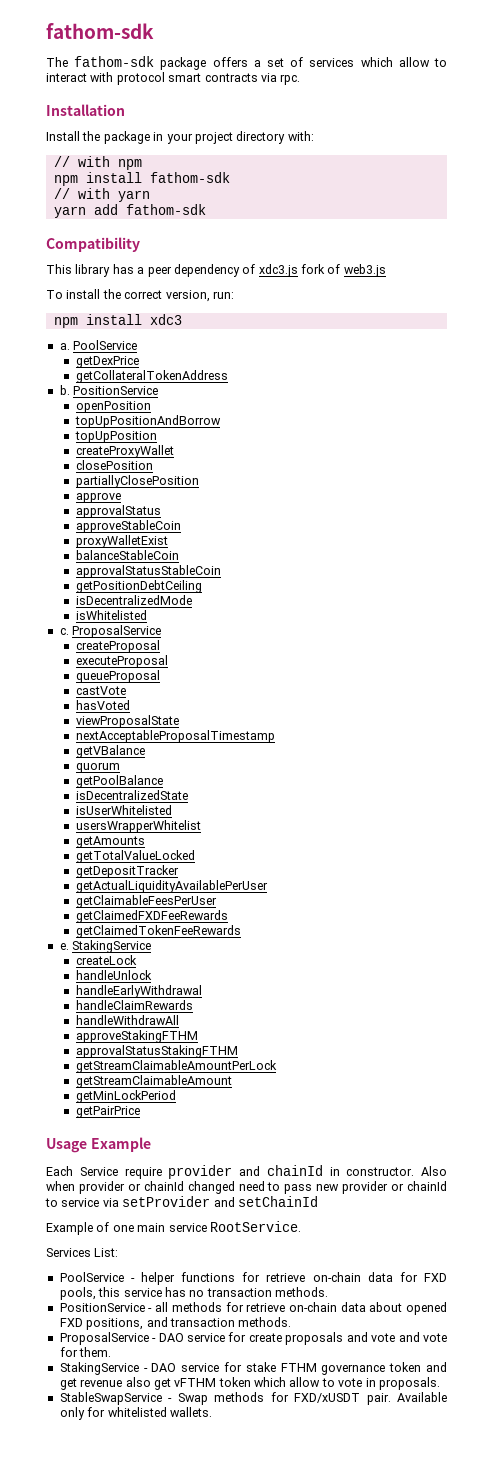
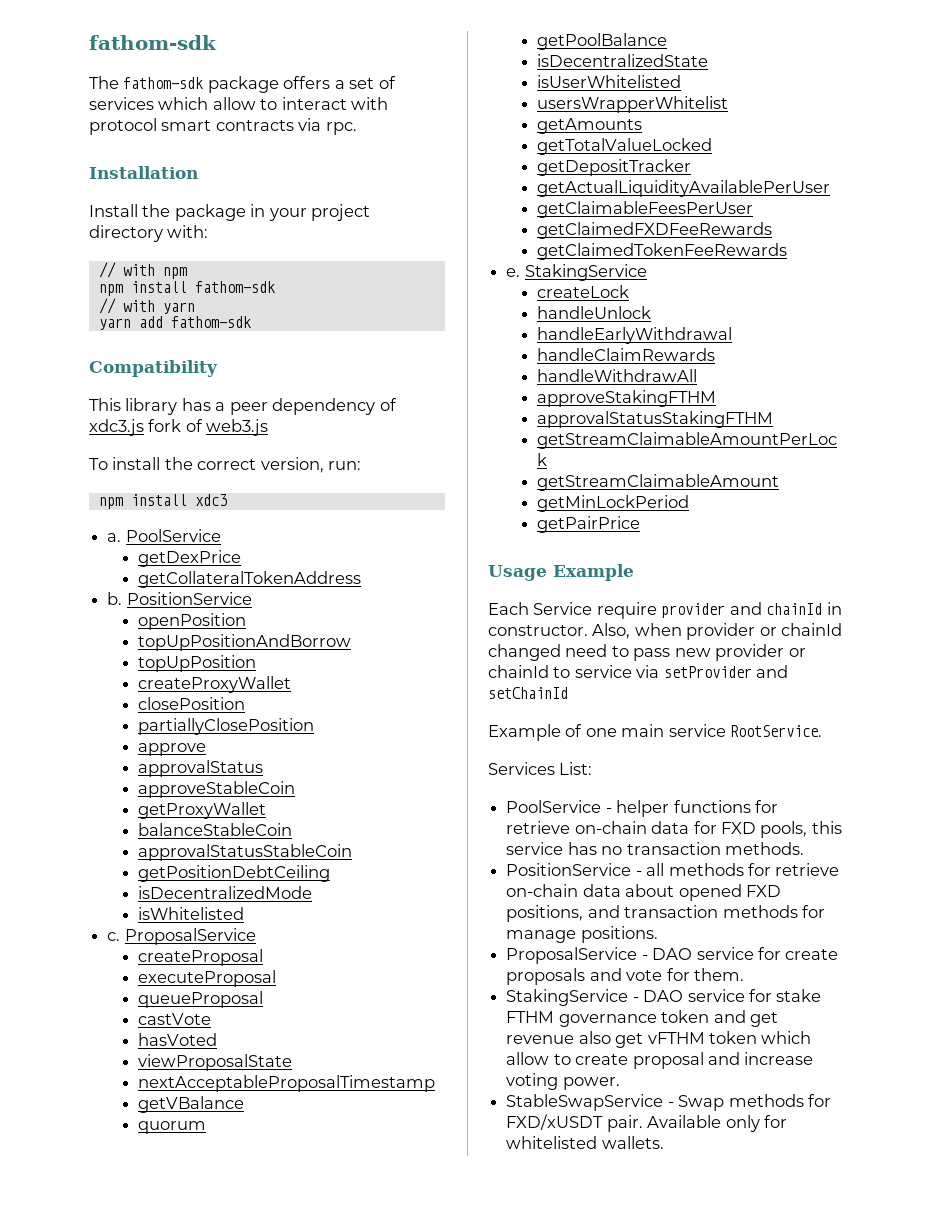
- proxyWalletExist
+ getProxyWallet
- Also when provider or chainId changed need to pass new provider or chainId to service via setProvider and setChainId
+ Also, when provider or chainId changed need to pass new provider or chainId to service via setProvider and setChainId
- PositionService - all methods for retrieve on-chain data about opened FXD positions, and transaction methods.
+ PositionService - all methods for retrieve on-chain data about opened FXD positions, and transaction methods for manage positions.
- ProposalService - DAO service for create proposals and vote and vote for them.
+ ProposalService - DAO service for create proposals and vote for them.
- StakingService - DAO service for stake FTHM governance token and get revenue also get vFTHM token which allow to vote in proposals.
+ StakingService - DAO service for stake FTHM governance token and get revenue also get vFTHM token which allow to create proposal and increase voting power.

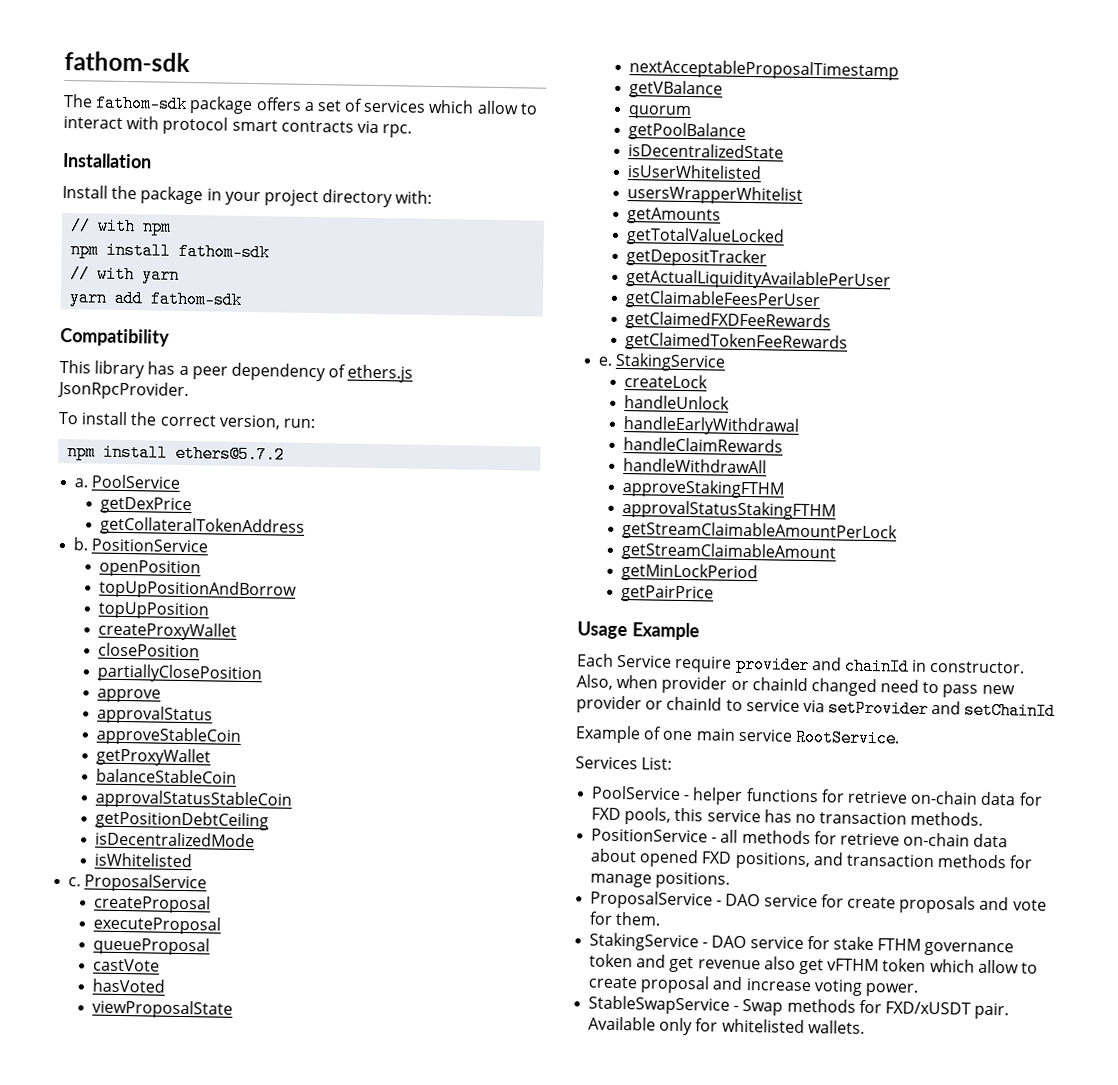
- This library has a peer dependency of xdc3.js fork of web3.js
+ This library has a peer dependency of ethers.js JsonRpcProvider.
- npm install xdc3
+ npm install ethers@5.7.2

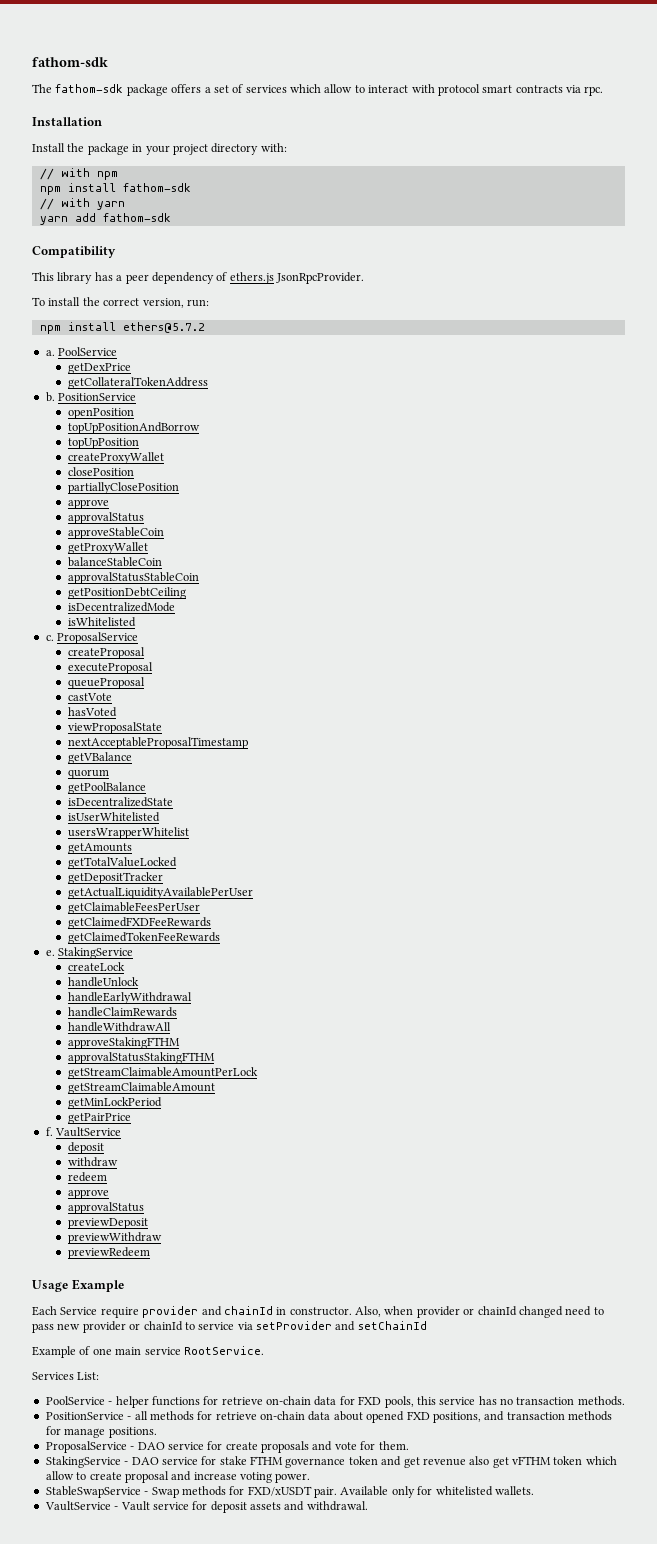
+ f. VaultService
+ deposit
+ withdraw
+ redeem
+ approve
+ approvalStatus
+ previewDeposit
+ previewWithdraw
+ previewRedeem
+ VaultService - Vault service for deposit assets and withdrawal.

